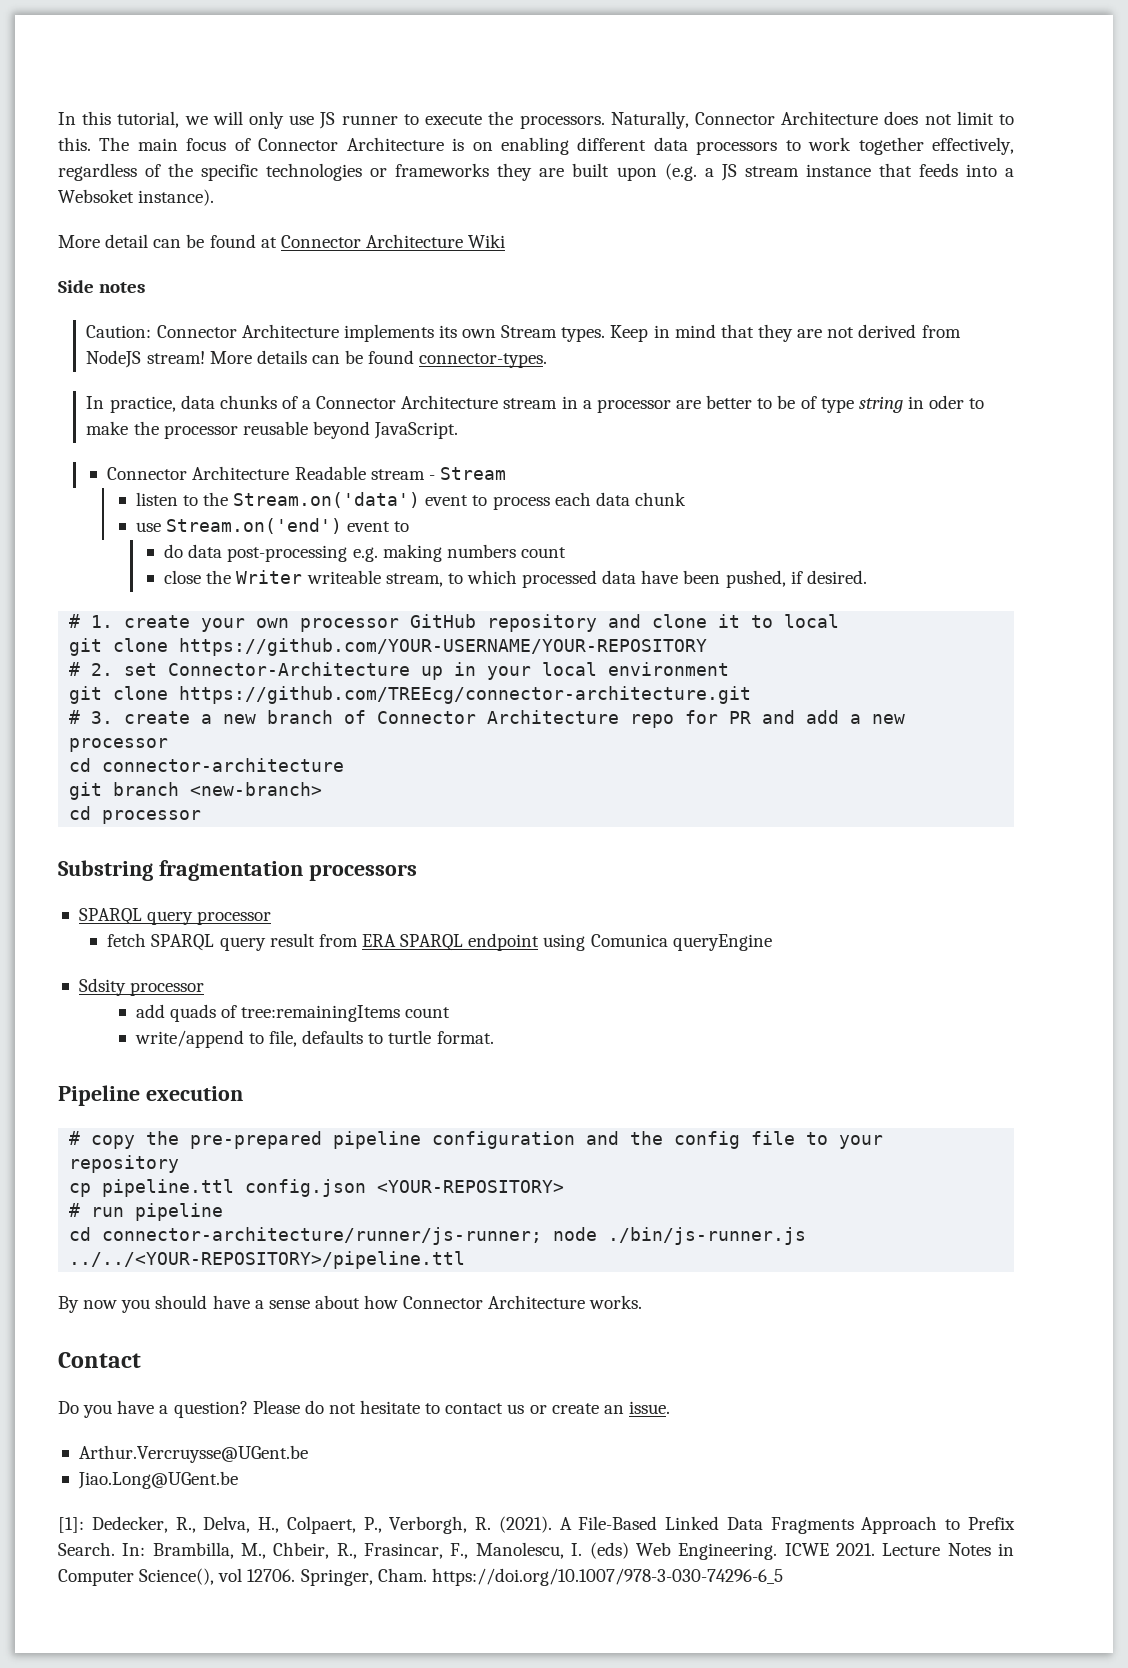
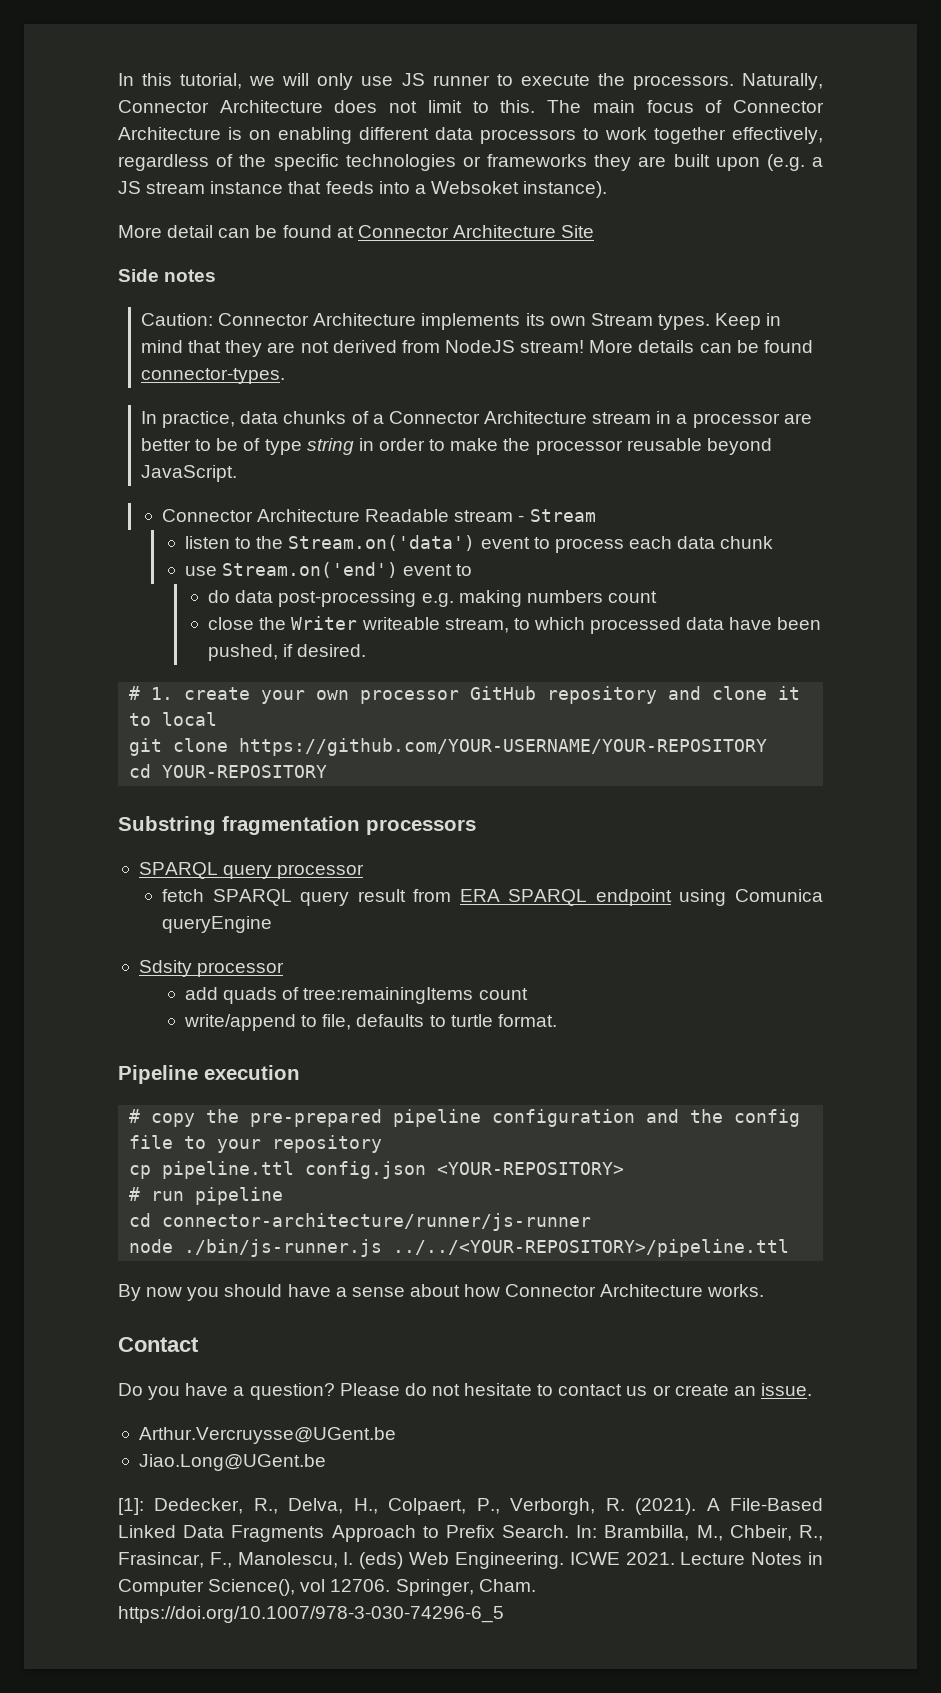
- More detail can be found at Connector Architecture Wiki
+ More detail can be found at Connector Architecture Site
- In practice, data chunks of a Connector Architecture stream in a processor are better to be of type string in oder to make the processor reusable beyond JavaScript.
+ In practice, data chunks of a Connector Architecture stream in a processor are better to be of type string in order to make the processor reusable beyond JavaScript.
- # 2. set Connector-Architecture up in your local environment
- git clone https://github.com/TREEcg/connector-architecture.git
- # 3. create a new branch of Connector Architecture repo for PR and add a new processor
- cd connector-architecture
- git branch <new-branch>
- cd processor
+ cd YOUR-REPOSITORY
- cd connector-architecture/runner/js-runner; node ./bin/js-runner.js ../../<YOUR-REPOSITORY>/pipeline.ttl
+ cd connector-architecture/runner/js-runner
+ node ./bin/js-runner.js ../../<YOUR-REPOSITORY>/pipeline.ttl

